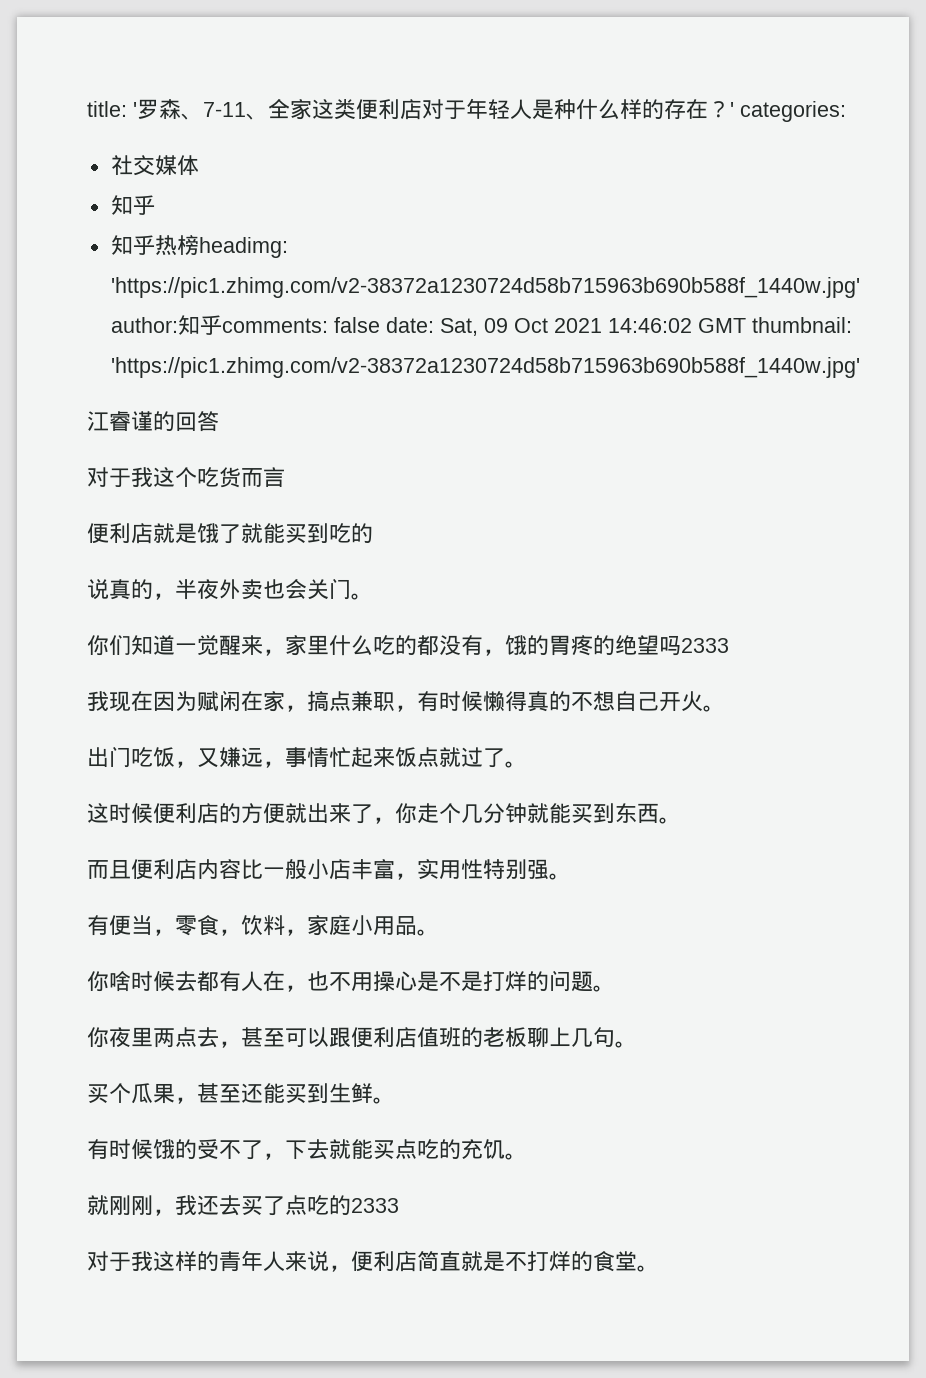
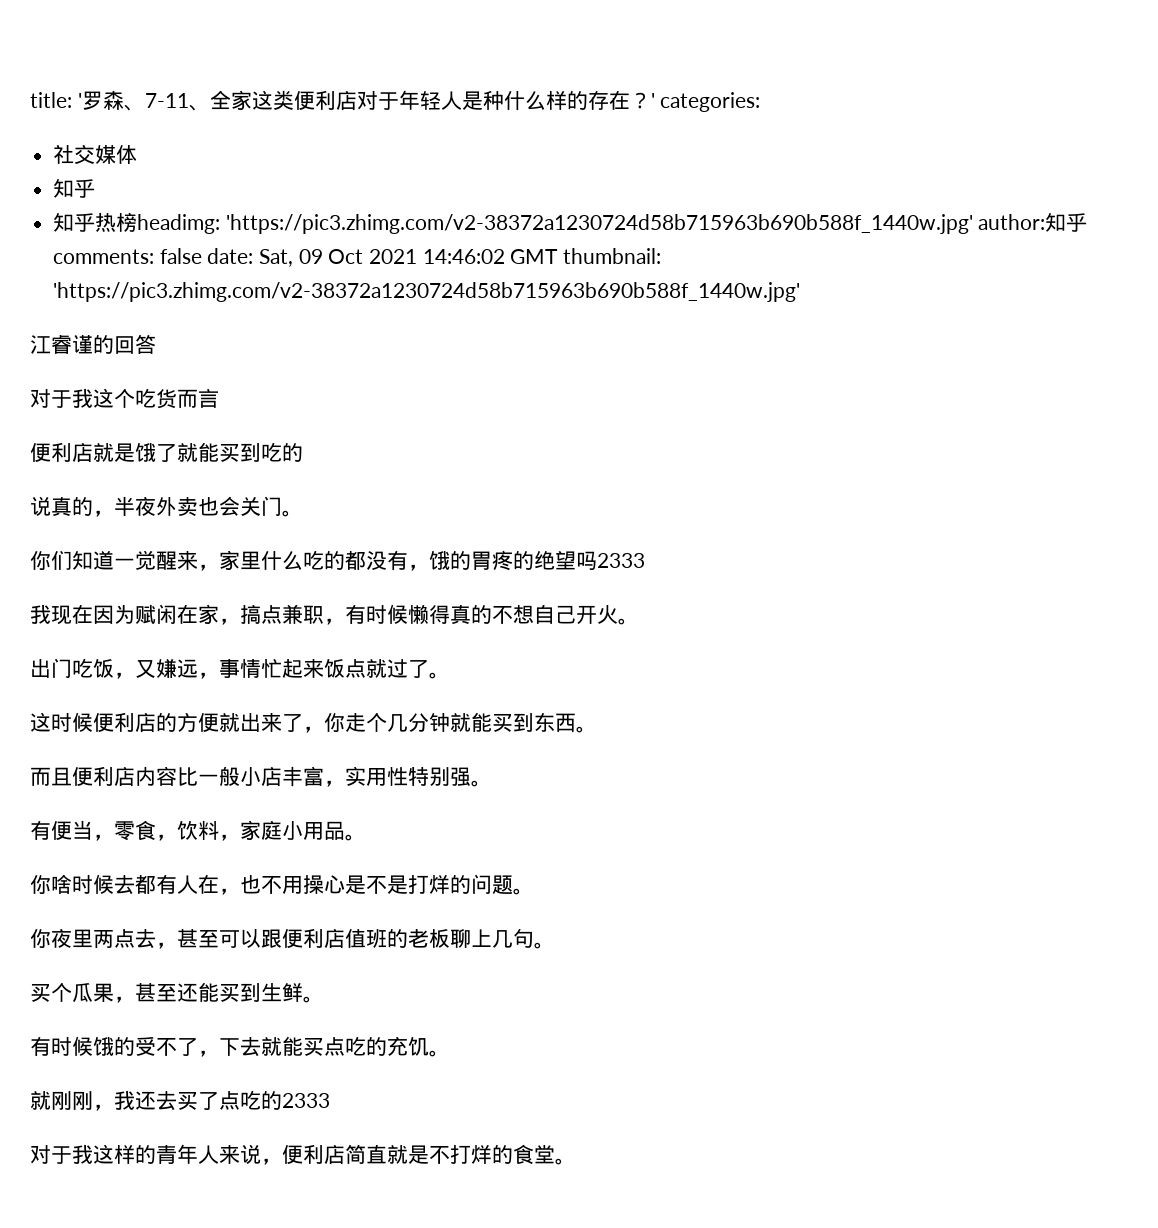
- 知乎热榜headimg: 'https://pic1.zhimg.com/v2-38372a1230724d58b715963b690b588f_1440w.jpg' author:知乎comments: false date: Sat, 09 Oct 2021 14:46:02 GMT thumbnail: 'https://pic1.zhimg.com/v2-38372a1230724d58b715963b690b588f_1440w.jpg'
+ 知乎热榜headimg: 'https://pic3.zhimg.com/v2-38372a1230724d58b715963b690b588f_1440w.jpg' author:知乎comments: false date: Sat, 09 Oct 2021 14:46:02 GMT thumbnail: 'https://pic3.zhimg.com/v2-38372a1230724d58b715963b690b588f_1440w.jpg'

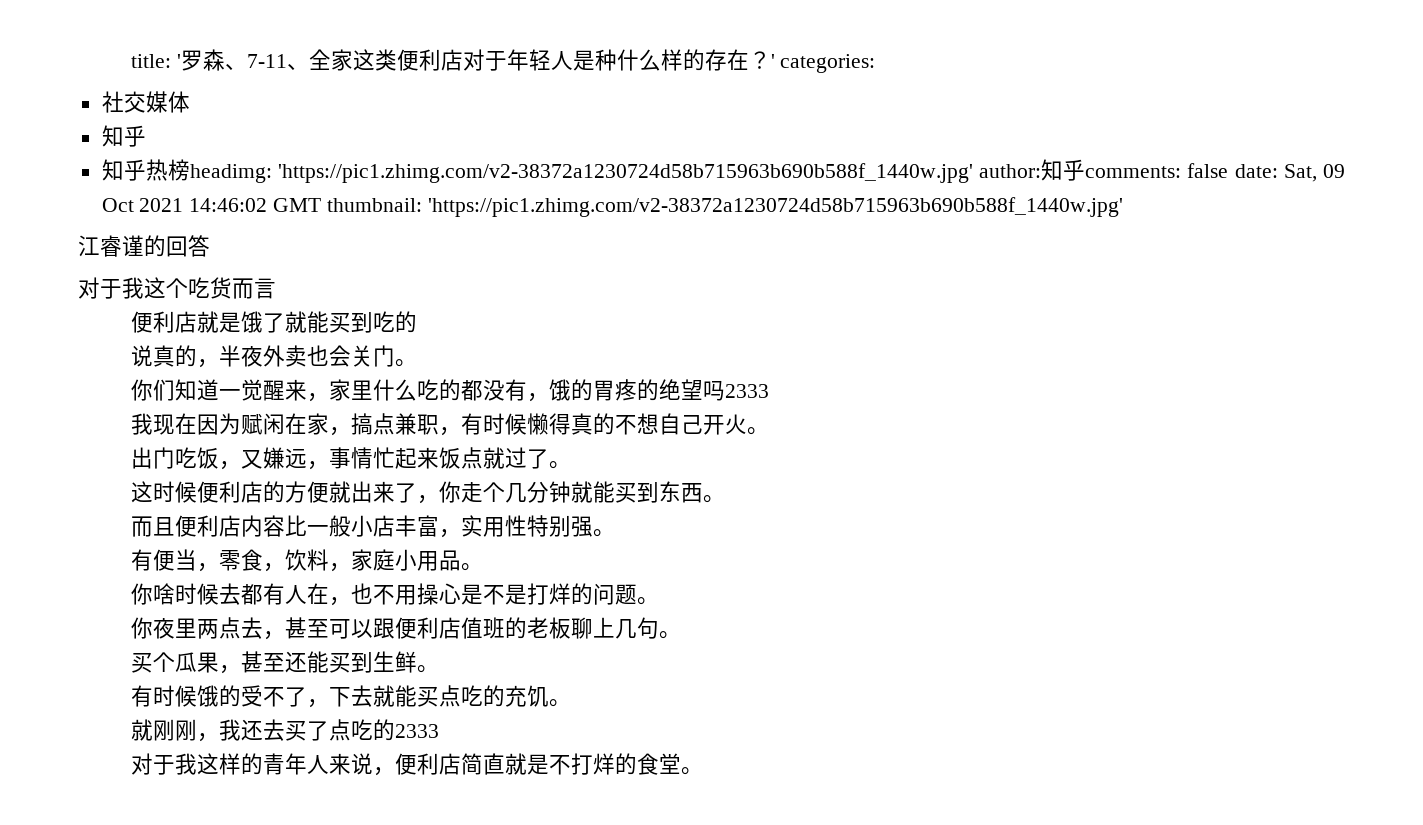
- 知乎热榜headimg: 'https://pic3.zhimg.com/v2-38372a1230724d58b715963b690b588f_1440w.jpg' author:知乎comments: false date: Sat, 09 Oct 2021 14:46:02 GMT thumbnail: 'https://pic3.zhimg.com/v2-38372a1230724d58b715963b690b588f_1440w.jpg'
+ 知乎热榜headimg: 'https://pic1.zhimg.com/v2-38372a1230724d58b715963b690b588f_1440w.jpg' author:知乎comments: false date: Sat, 09 Oct 2021 14:46:02 GMT thumbnail: 'https://pic1.zhimg.com/v2-38372a1230724d58b715963b690b588f_1440w.jpg'

